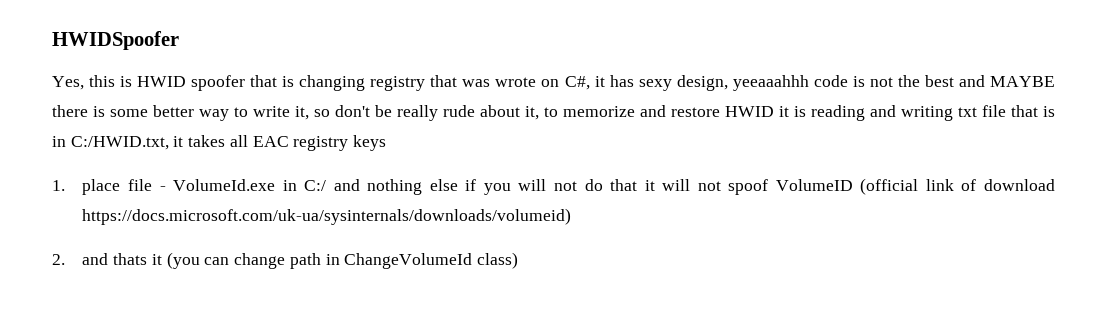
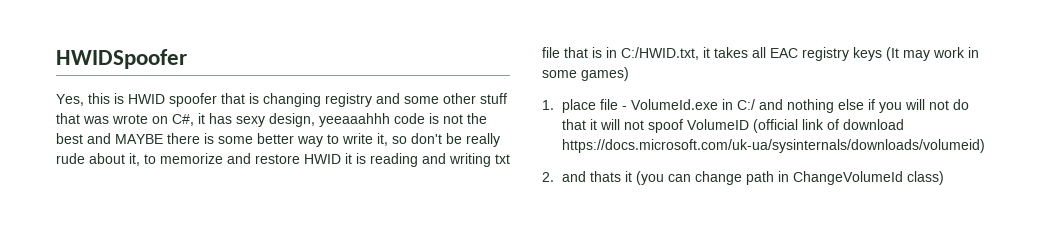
- Yes, this is HWID spoofer that is changing registry that was wrote on C#, it has sexy design, yeeaaahhh code is not the best and MAYBE there is some better way to write it, so don't be really rude about it, to memorize and restore HWID it is reading and writing txt file that is in C:/HWID.txt, it takes all EAC registry keys
+ Yes, this is HWID spoofer that is changing registry and some other stuff that was wrote on C#, it has sexy design, yeeaaahhh code is not the best and MAYBE there is some better way to write it, so don't be really rude about it, to memorize and restore HWID it is reading and writing txt file that is in C:/HWID.txt, it takes all EAC registry keys (It may work in some games)

